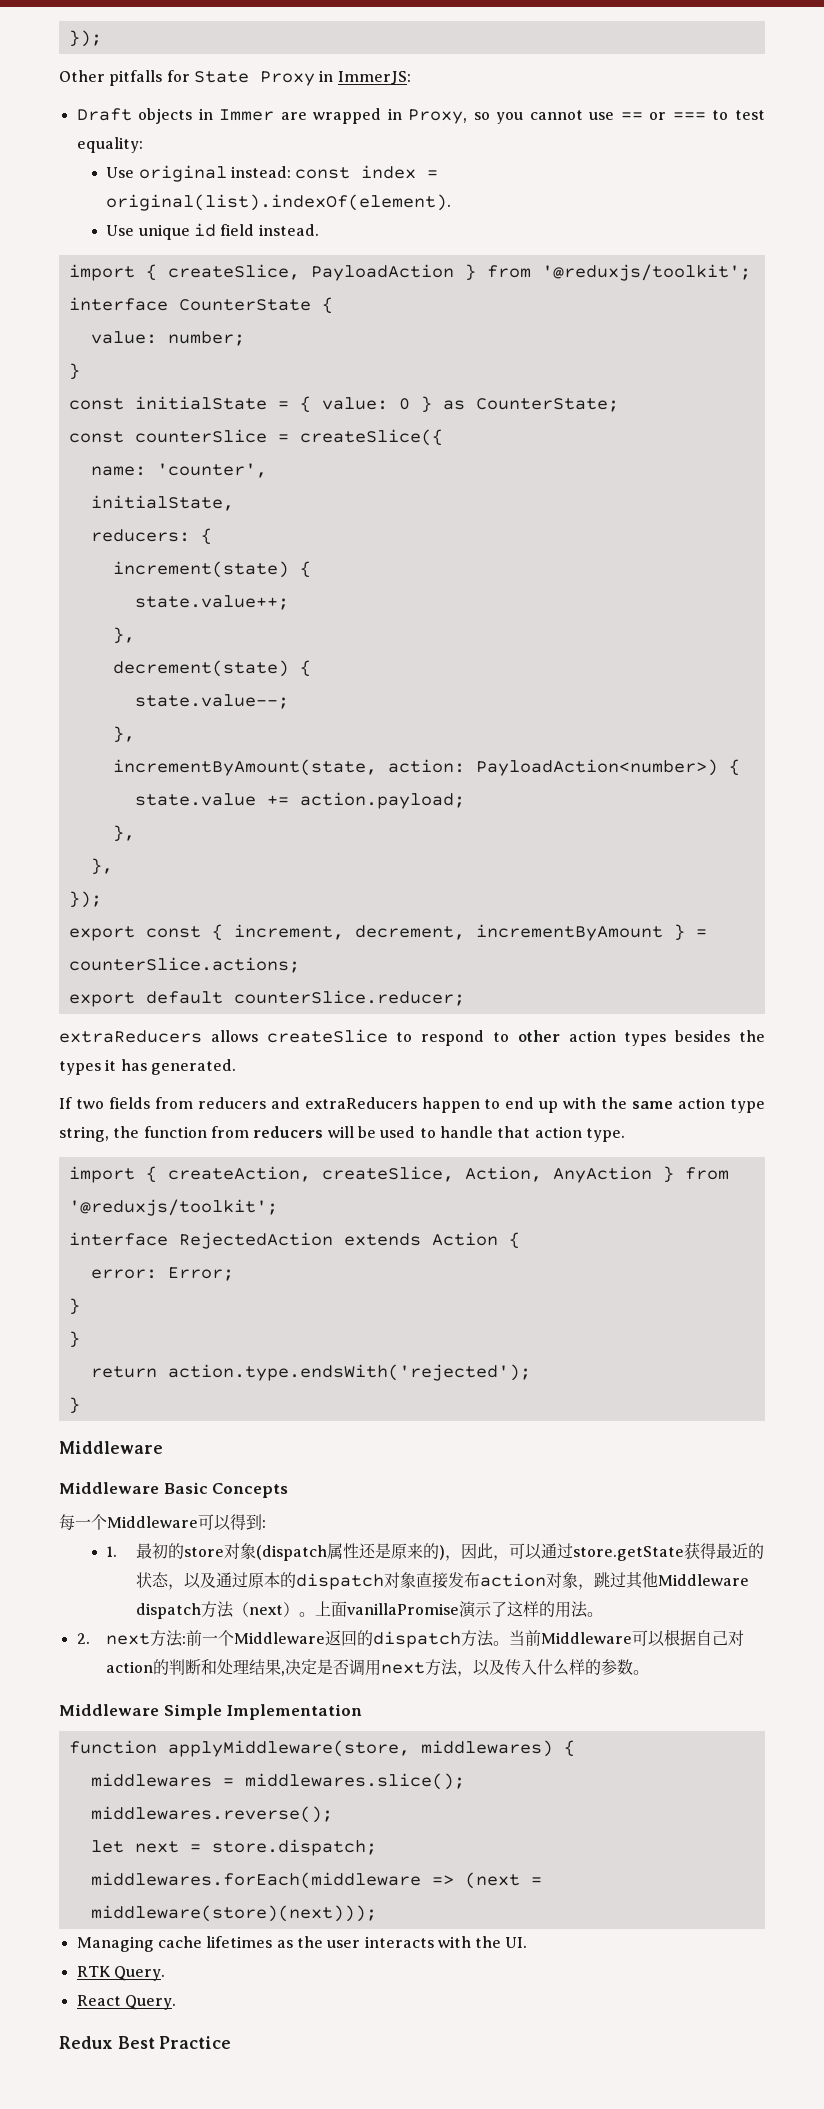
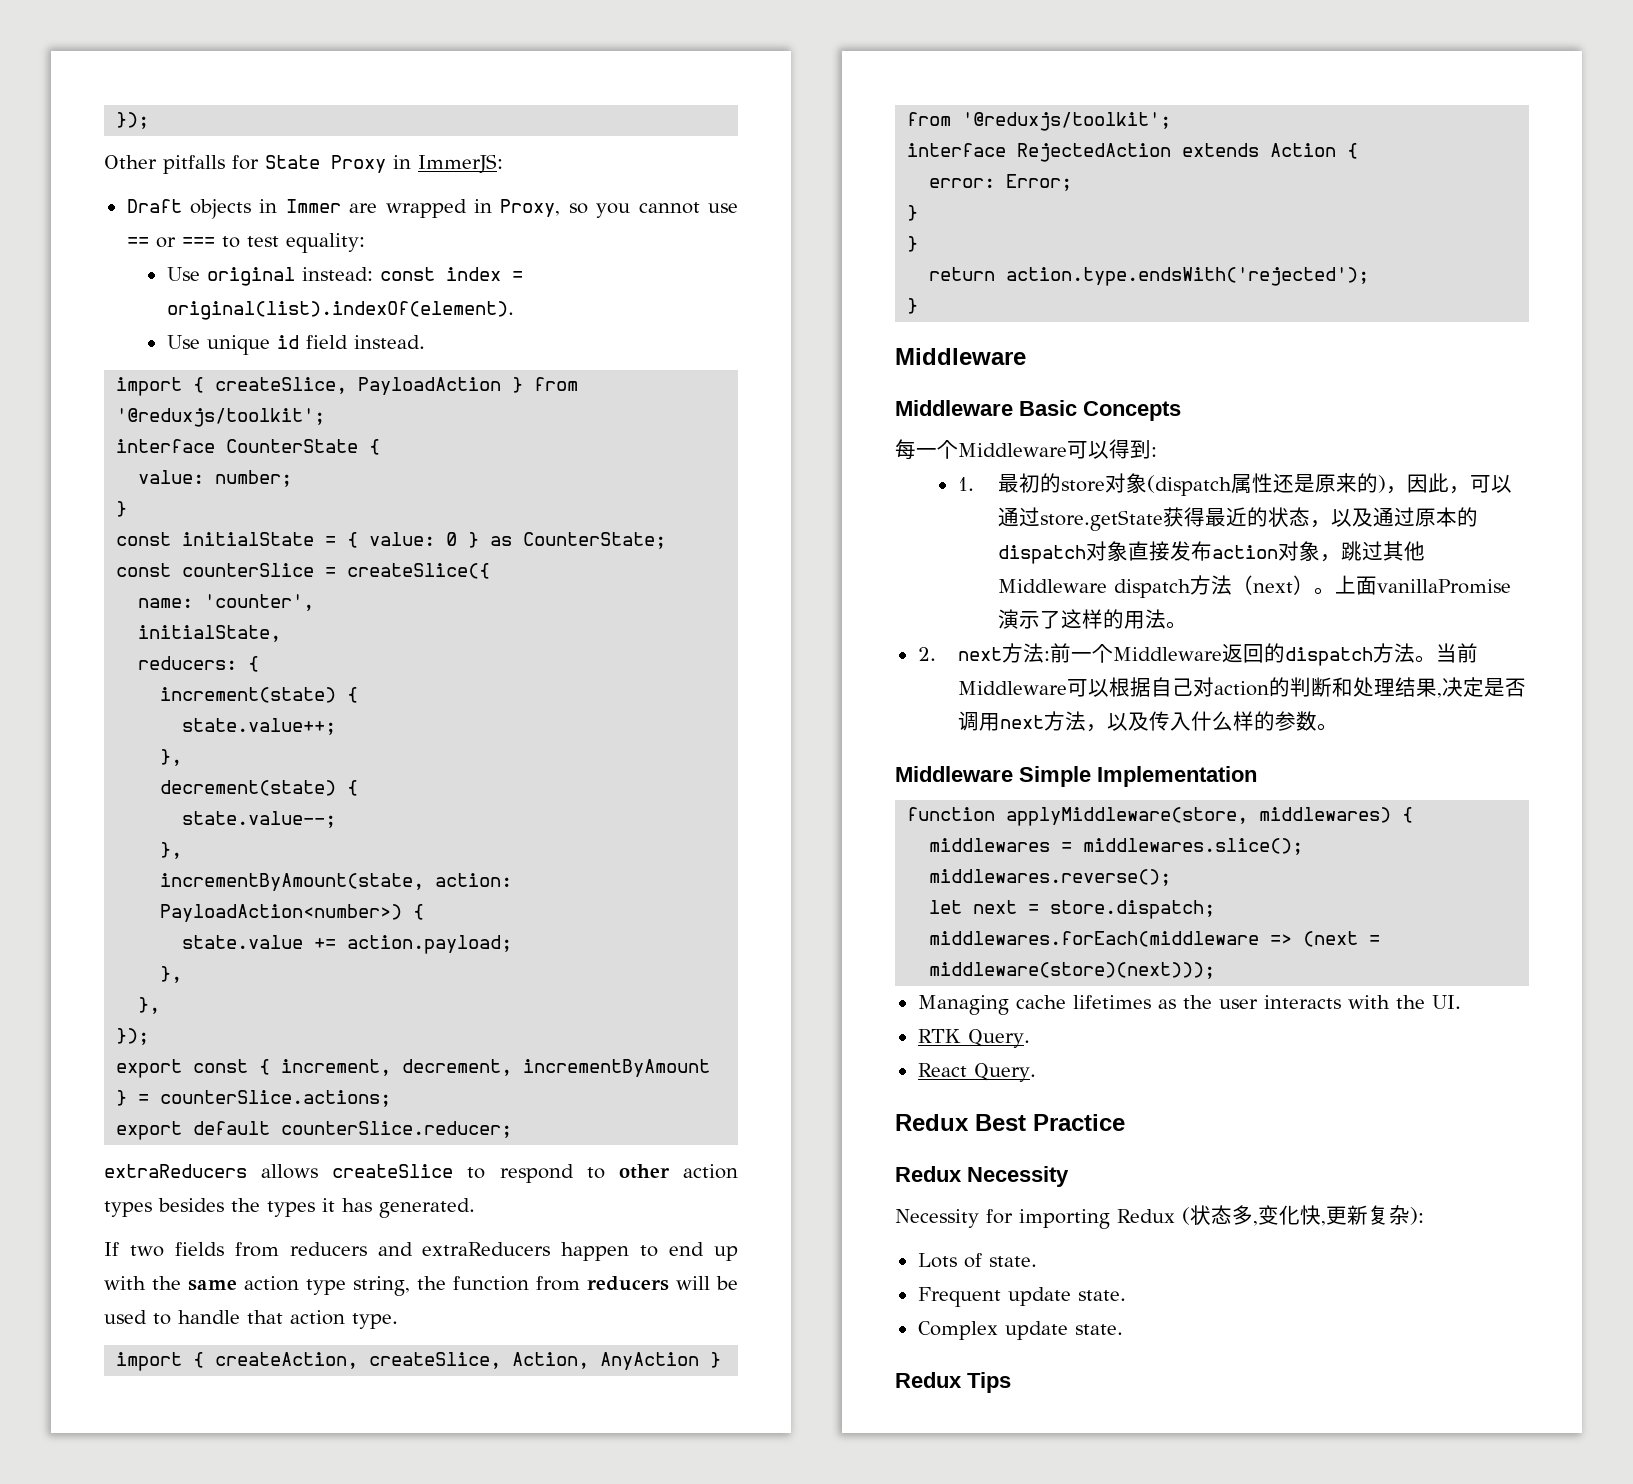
+ Redux Necessity
+ Necessity for importing Redux (状态多,变化快,更新复杂):
+ Lots of state.
+ Frequent update state.
+ Complex update state.
+ Redux Tips

